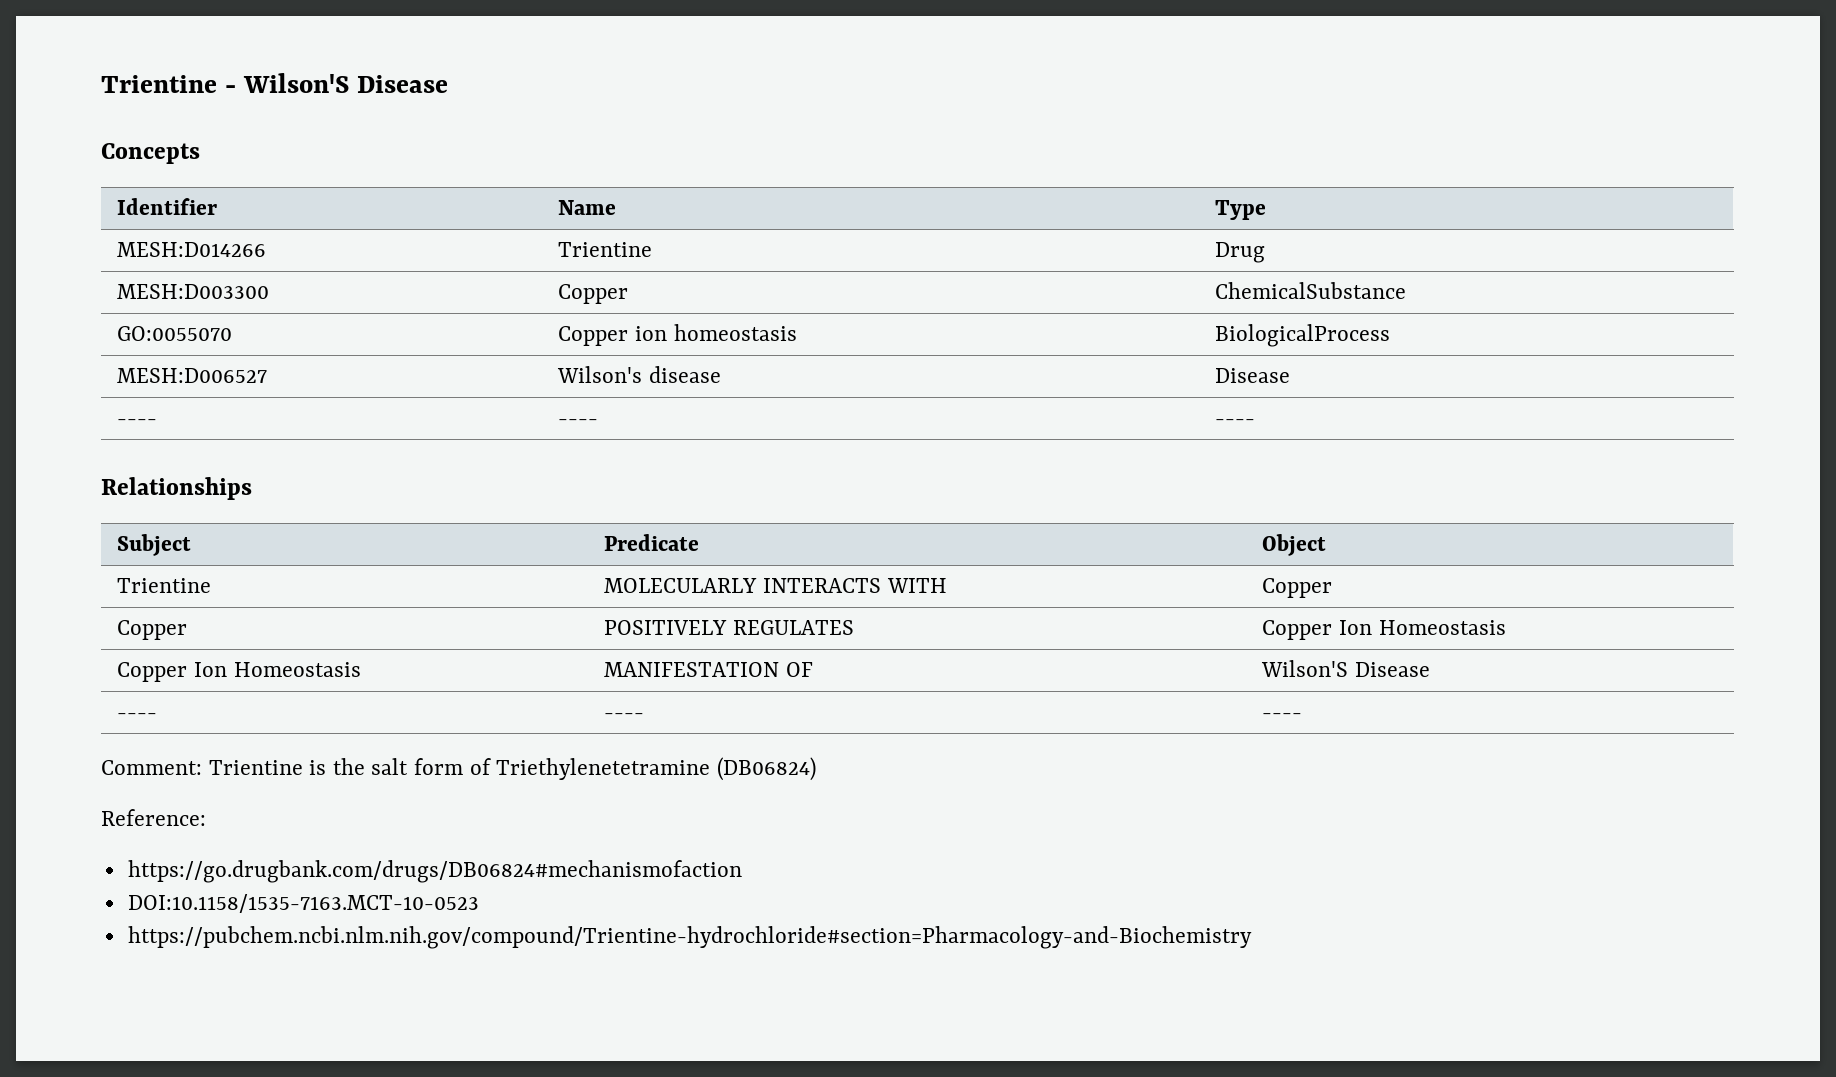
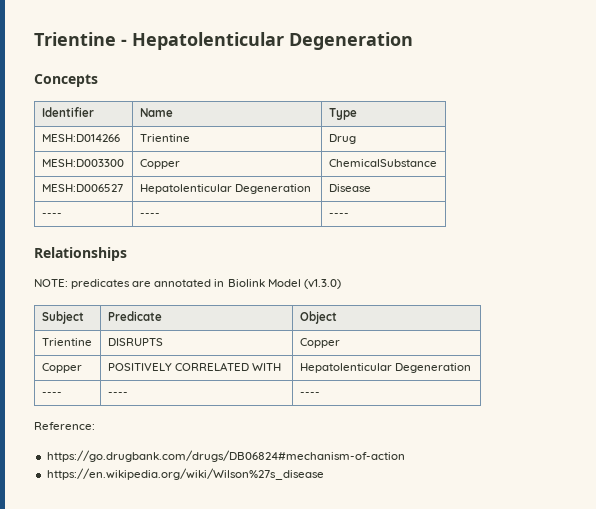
- Trientine - Wilson'S Disease
+ Trientine - Hepatolenticular Degeneration
- GO:0055070 | Copper ion homeostasis | BiologicalProcess
- MESH:D006527 | Wilson's disease | Disease
+ MESH:D006527 | Hepatolenticular Degeneration | Disease
+ NOTE: predicates are annotated in Biolink Model (v1.3.0)
- Trientine | MOLECULARLY INTERACTS WITH | Copper
+ Trientine | DISRUPTS | Copper
- Copper | POSITIVELY REGULATES | Copper Ion Homeostasis
- Copper Ion Homeostasis | MANIFESTATION OF | Wilson'S Disease
+ Copper | POSITIVELY CORRELATED WITH | Hepatolenticular Degeneration
  ---- | ---- | ----
- Comment: Trientine is the salt form of Triethylenetetramine (DB06824)
  Reference:
- https://go.drugbank.com/drugs/DB06824#mechanismofaction
- DOI:10.1158/1535-7163.MCT-10-0523
- https://pubchem.ncbi.nlm.nih.gov/compound/Trientine-hydrochloride#section=Pharmacology-and-Biochemistry
+ https://go.drugbank.com/drugs/DB06824#mechanism-of-action
+ https://en.wikipedia.org/wiki/Wilson%27s_disease

